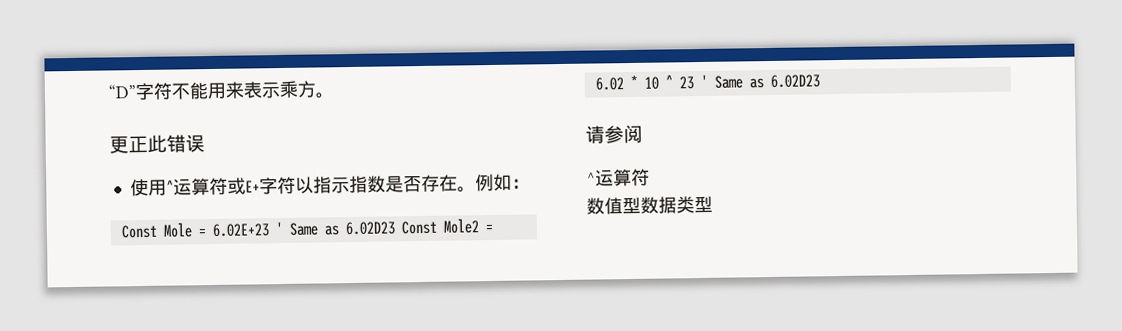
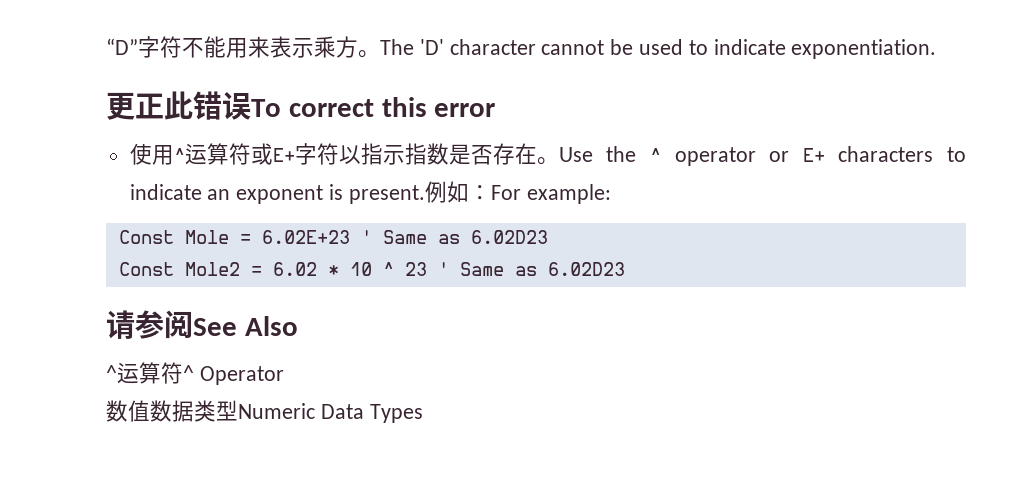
+ The 'D' character cannot be used to indicate exponentiation.
- 更正此错误
+ 更正此错误To correct this error
+ Use the ^ operator or E+ characters to indicate an exponent is present.
- 例如：
+ 例如：For example:
- Const Mole = 6.02E+23 ' Same as 6.02D23 Const Mole2 = 6.02 * 10 ^ 23 ' Same as 6.02D23
+ Const Mole = 6.02E+23 ' Same as 6.02D23
+ Const Mole2 = 6.02 * 10 ^ 23 ' Same as 6.02D23
- 请参阅
- ^运算符
+ 请参阅See Also
+ ^运算符^ Operator
- 数值型数据类型
+ 数值数据类型Numeric Data Types

